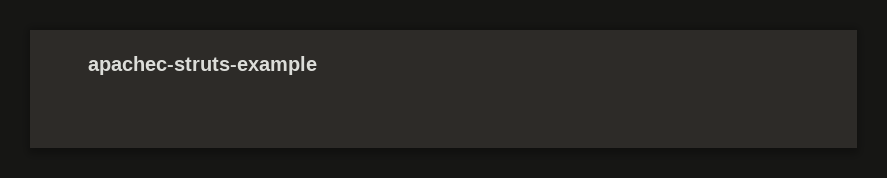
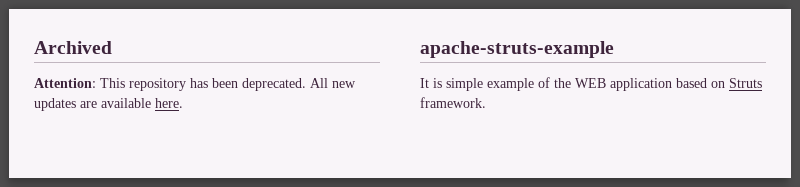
- apachec-struts-example
+ Archived
+ Attention: This repository has been deprecated. All new updates are available here.
+ apache-struts-example
+ It is simple example of the WEB application based on Struts framework.

